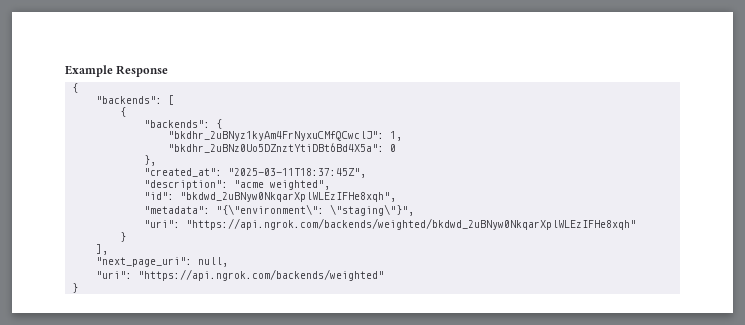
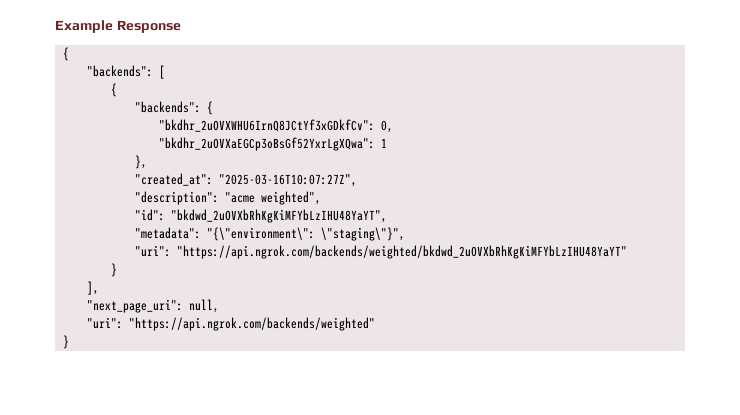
- "bkdhr_2uBNyz1kyAm4FrNyxuCMfQCwclJ": 1,
- "bkdhr_2uBNz0Uo5DZnztYtiDBt6Bd4X5a": 0
+ "bkdhr_2uOVXWHU6IrnQ8JCtYf3xGDkfCv": 0,
+ "bkdhr_2uOVXaEGCp3oBsGf52YxrLgXQwa": 1
- "created_at": "2025-03-11T18:37:45Z",
+ "created_at": "2025-03-16T10:07:27Z",
- "id": "bkdwd_2uBNyw0NkqarXplWLEzIFHe8xqh",
+ "id": "bkdwd_2uOVXbRhKgKiMFYbLzIHU48YaYT",
- "uri": "https://api.ngrok.com/backends/weighted/bkdwd_2uBNyw0NkqarXplWLEzIFHe8xqh"
+ "uri": "https://api.ngrok.com/backends/weighted/bkdwd_2uOVXbRhKgKiMFYbLzIHU48YaYT"

